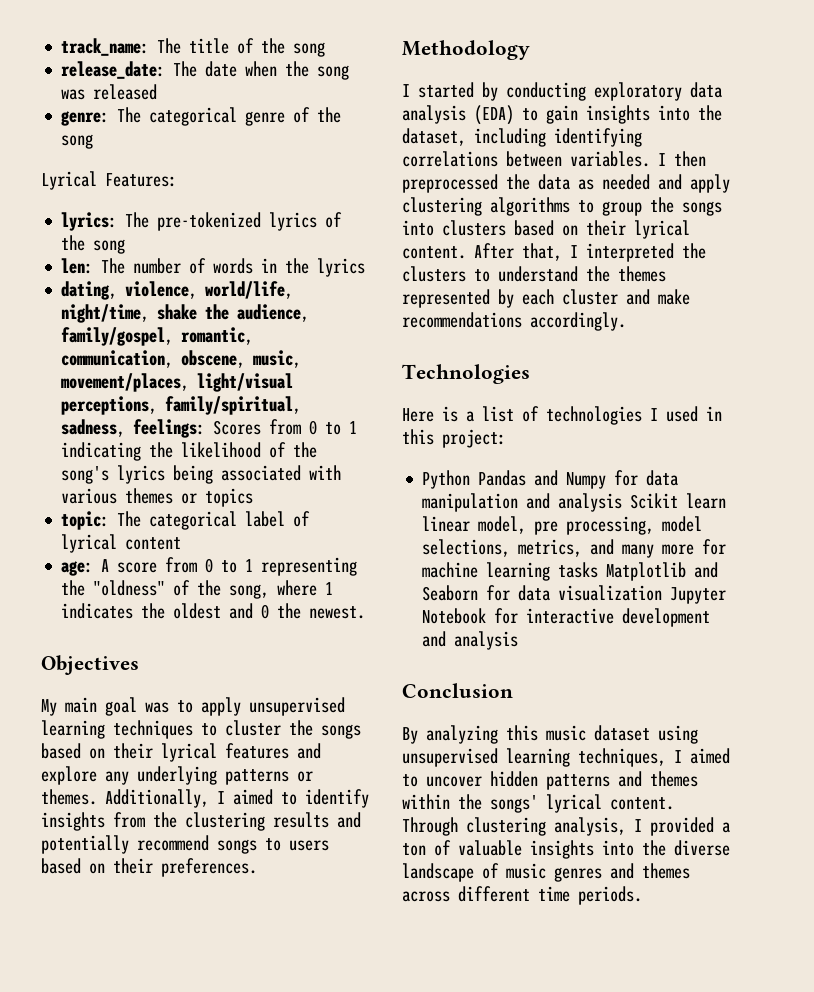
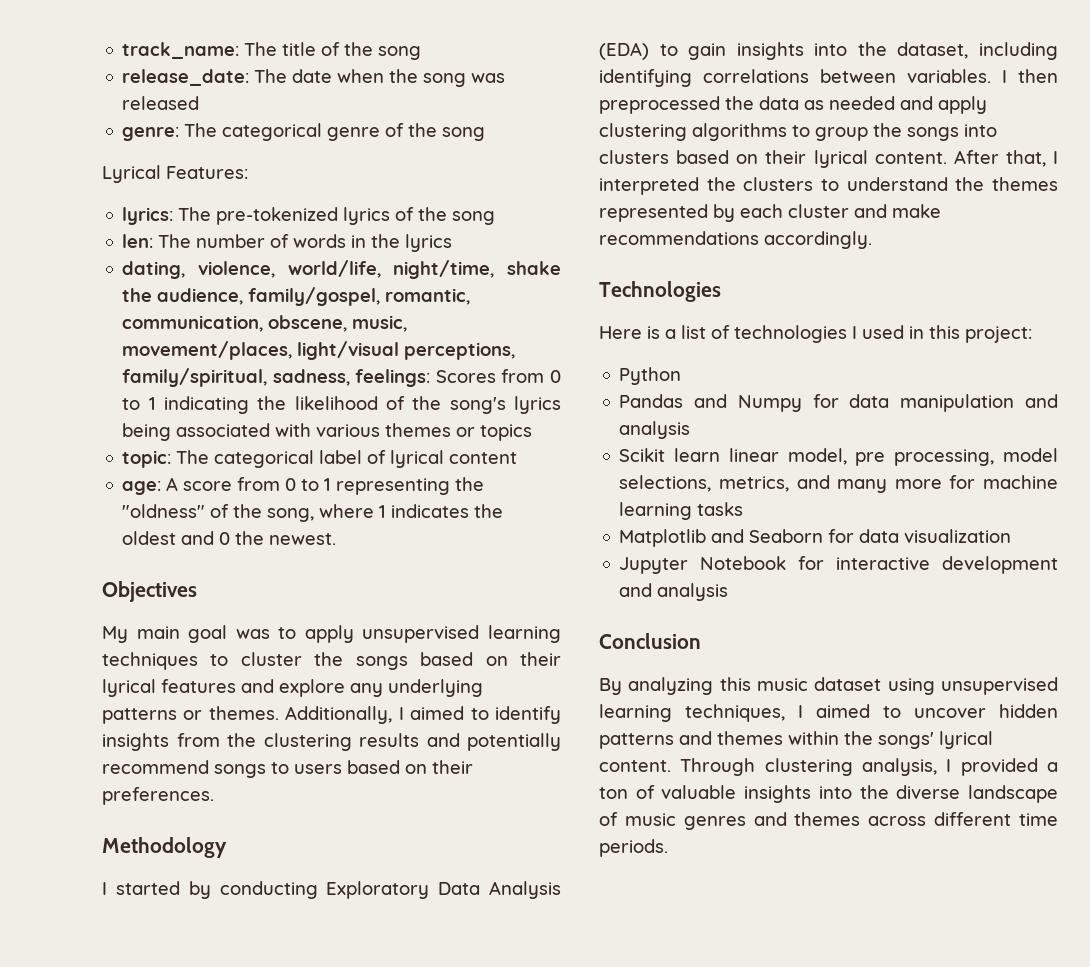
- I started by conducting exploratory data analysis (EDA) to gain insights into the dataset, including identifying correlations between variables.
+ I started by conducting Exploratory Data Analysis (EDA) to gain insights into the dataset, including identifying correlations between variables.
- Python Pandas and Numpy for data manipulation and analysis Scikit learn linear model, pre processing, model selections, metrics, and many more for machine learning tasks Matplotlib and Seaborn for data visualization Jupyter Notebook for interactive development and analysis
+ Python
+ Pandas and Numpy for data manipulation and analysis
+ Scikit learn linear model, pre processing, model selections, metrics, and many more for machine learning tasks
+ Matplotlib and Seaborn for data visualization
+ Jupyter Notebook for interactive development and analysis

